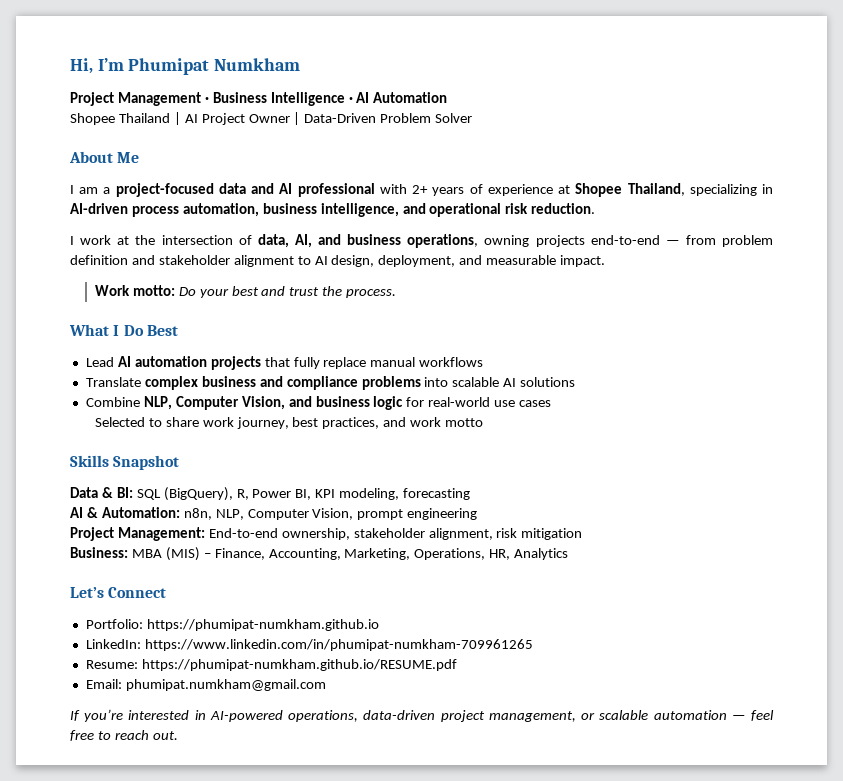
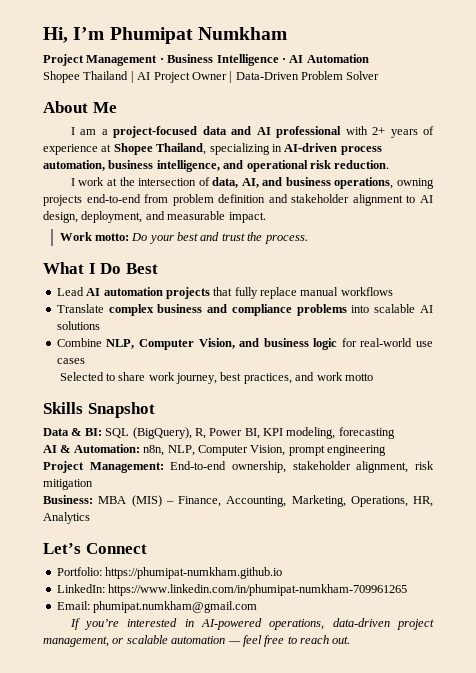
- I work at the intersection of data, AI, and business operations, owning projects end-to-end — from problem definition and stakeholder alignment to AI design, deployment, and measurable impact.
+ I work at the intersection of data, AI, and business operations, owning projects end-to-end from problem definition and stakeholder alignment to AI design, deployment, and measurable impact.
- Resume: https://phumipat-numkham.github.io/RESUME.pdf

